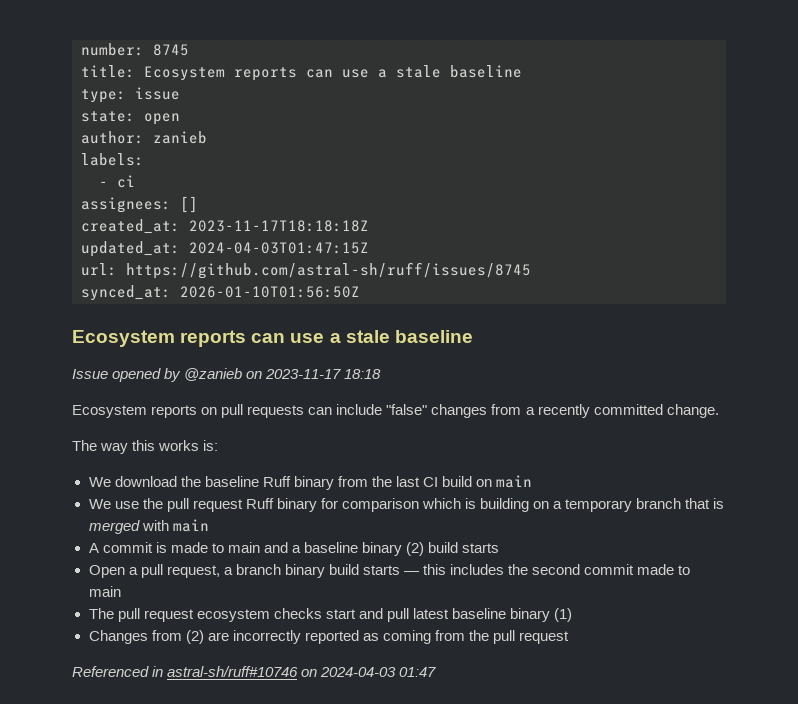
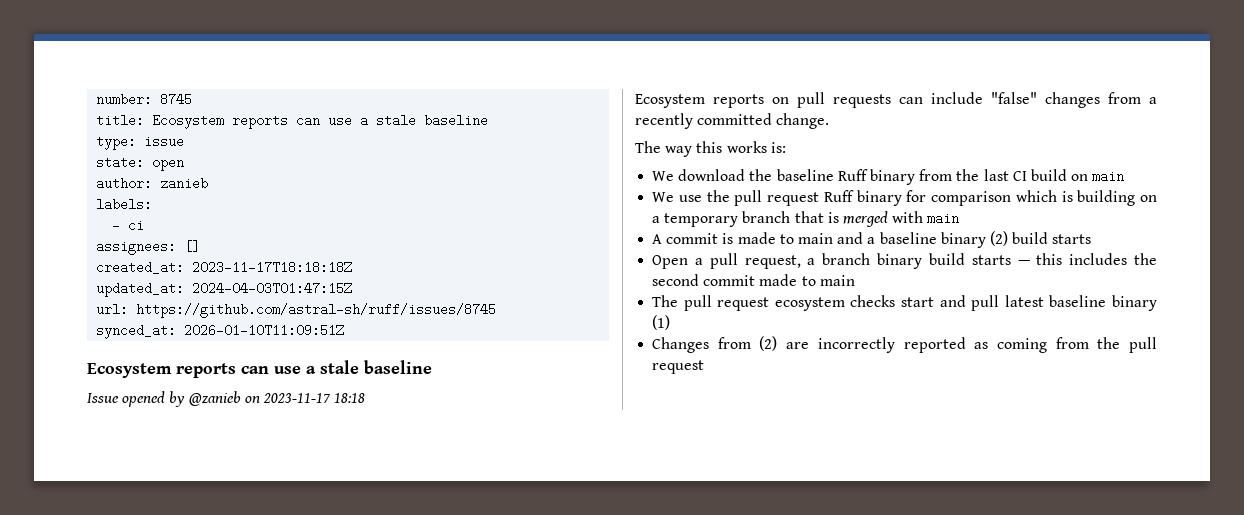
- synced_at: 2026-01-10T01:56:50Z
+ synced_at: 2026-01-10T11:09:51Z
- Referenced in astral-sh/ruff#10746 on 2024-04-03 01:47

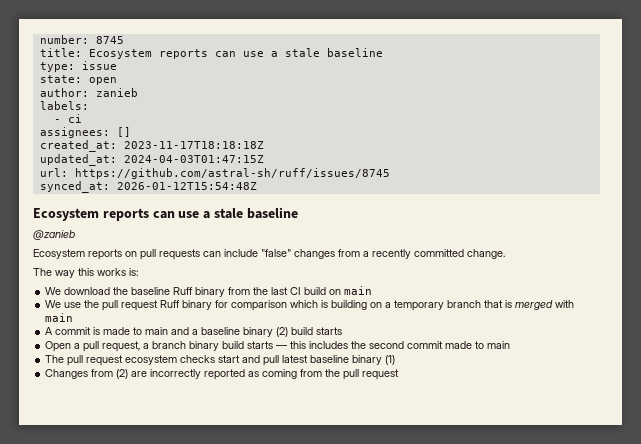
- synced_at: 2026-01-10T11:09:51Z
+ synced_at: 2026-01-12T15:54:48Z
  Ecosystem reports can use a stale baseline
- Issue opened by @zanieb on 2023-11-17 18:18
+ @zanieb

